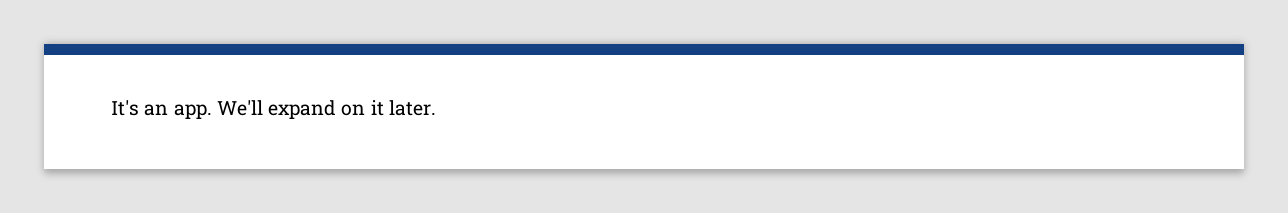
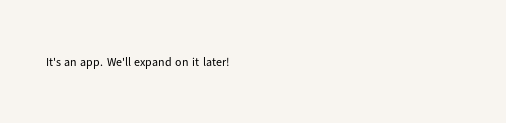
- We'll expand on it later.
+ We'll expand on it later!

